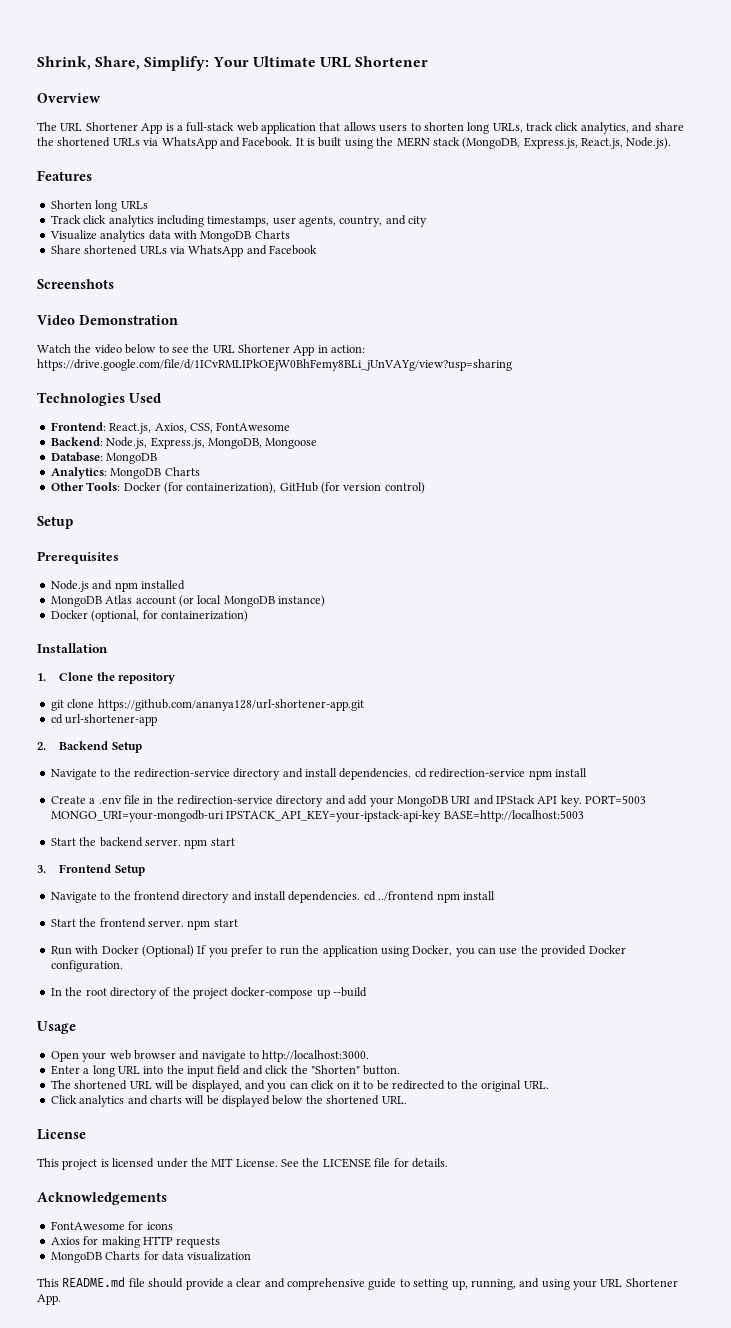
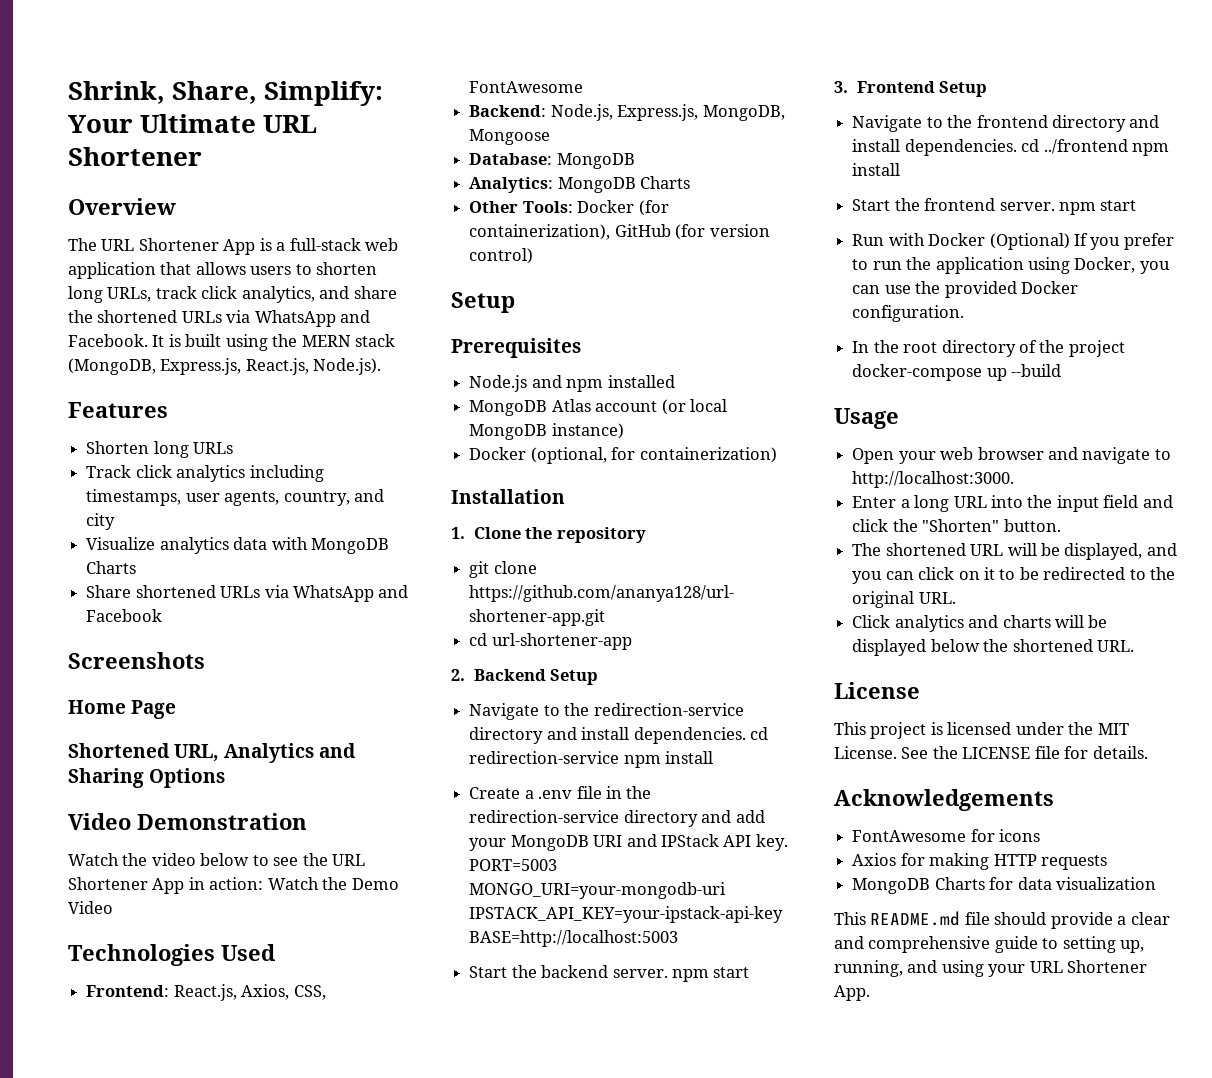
+ Home Page
+ Shortened URL, Analytics and Sharing Options
- Watch the video below to see the URL Shortener App in action: https://drive.google.com/file/d/1ICvRMLIPkOEjW0BhFemy8BLi_jUnVAYg/view?usp=sharing
+ Watch the video below to see the URL Shortener App in action: Watch the Demo Video

